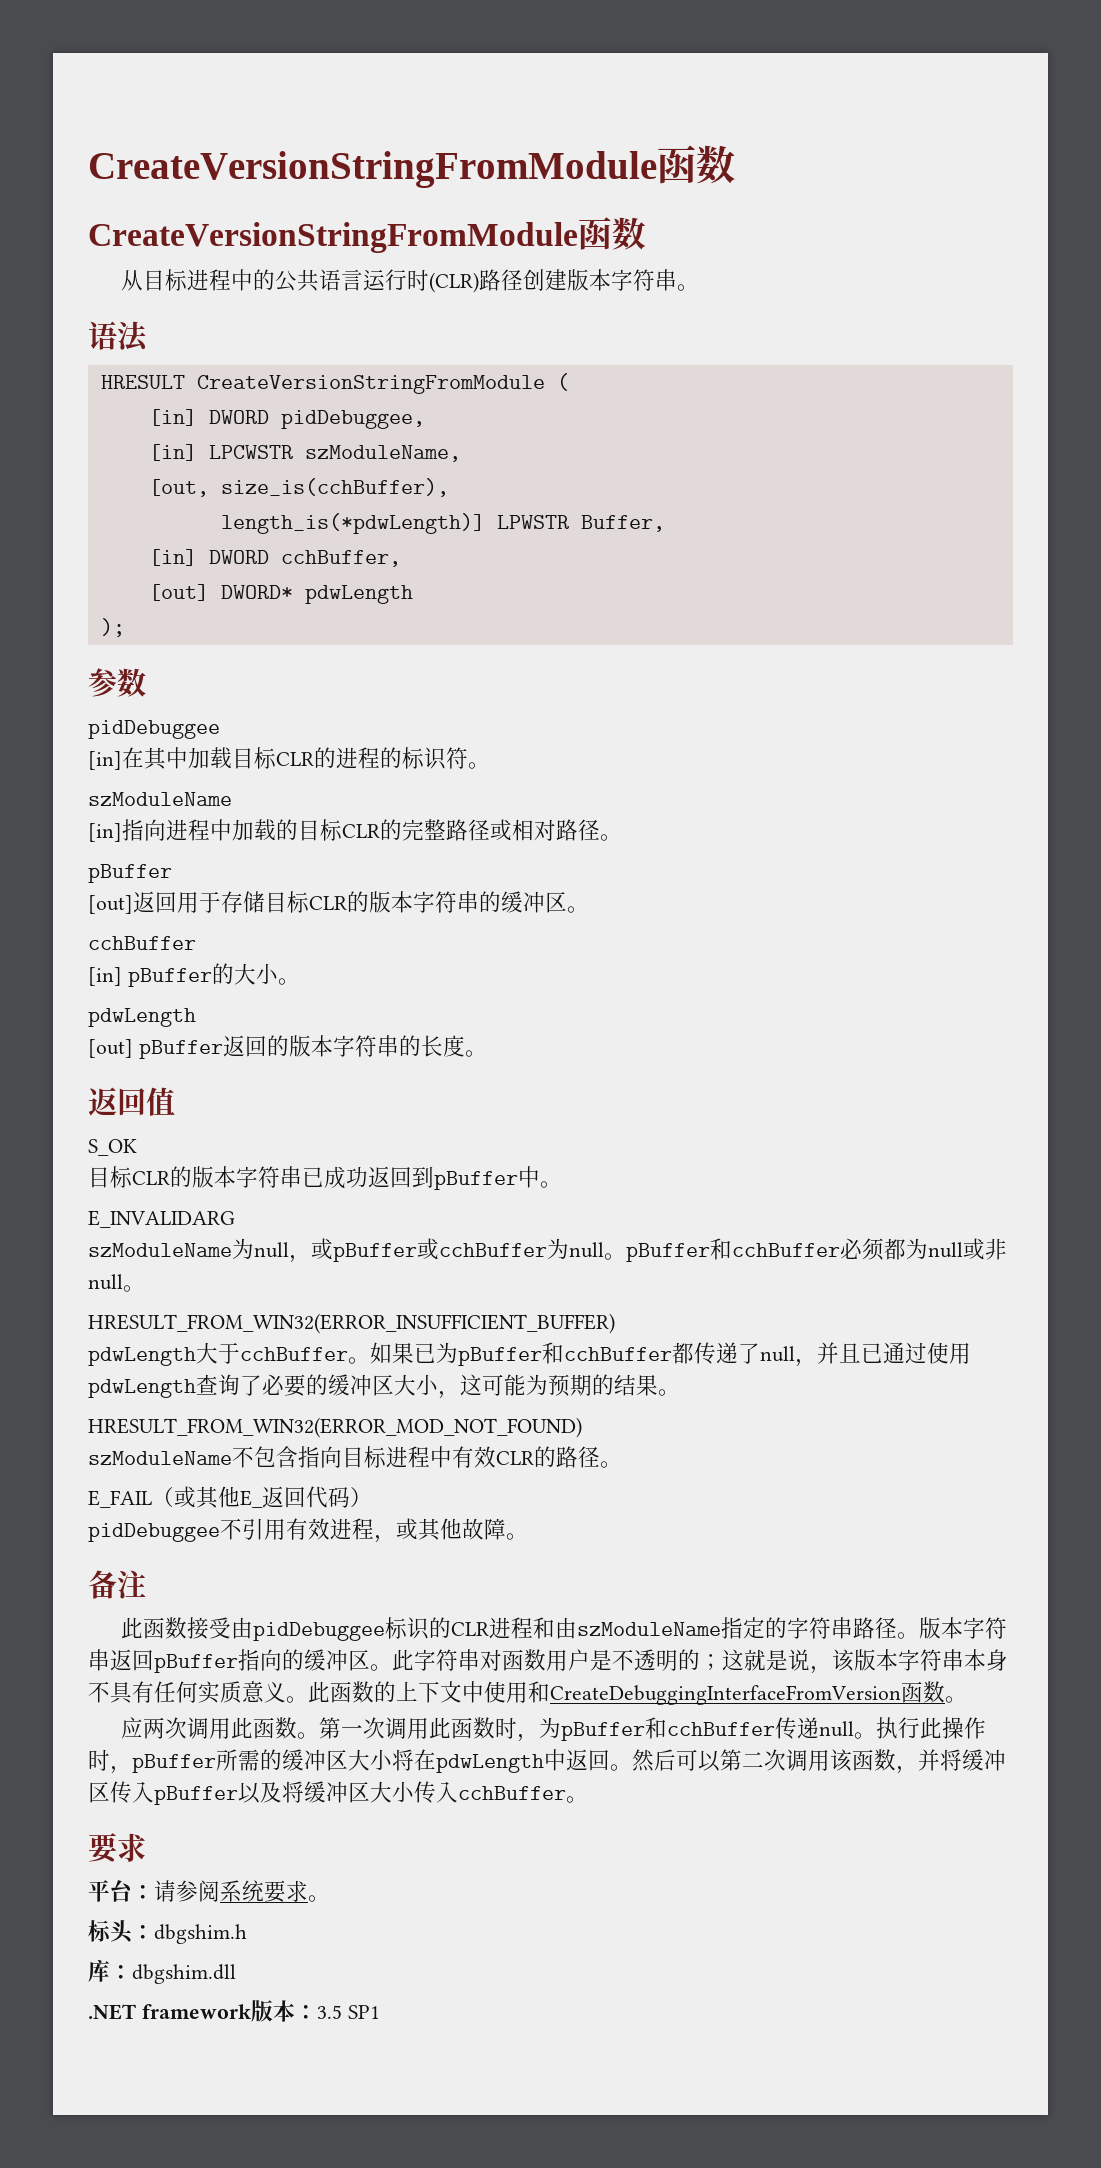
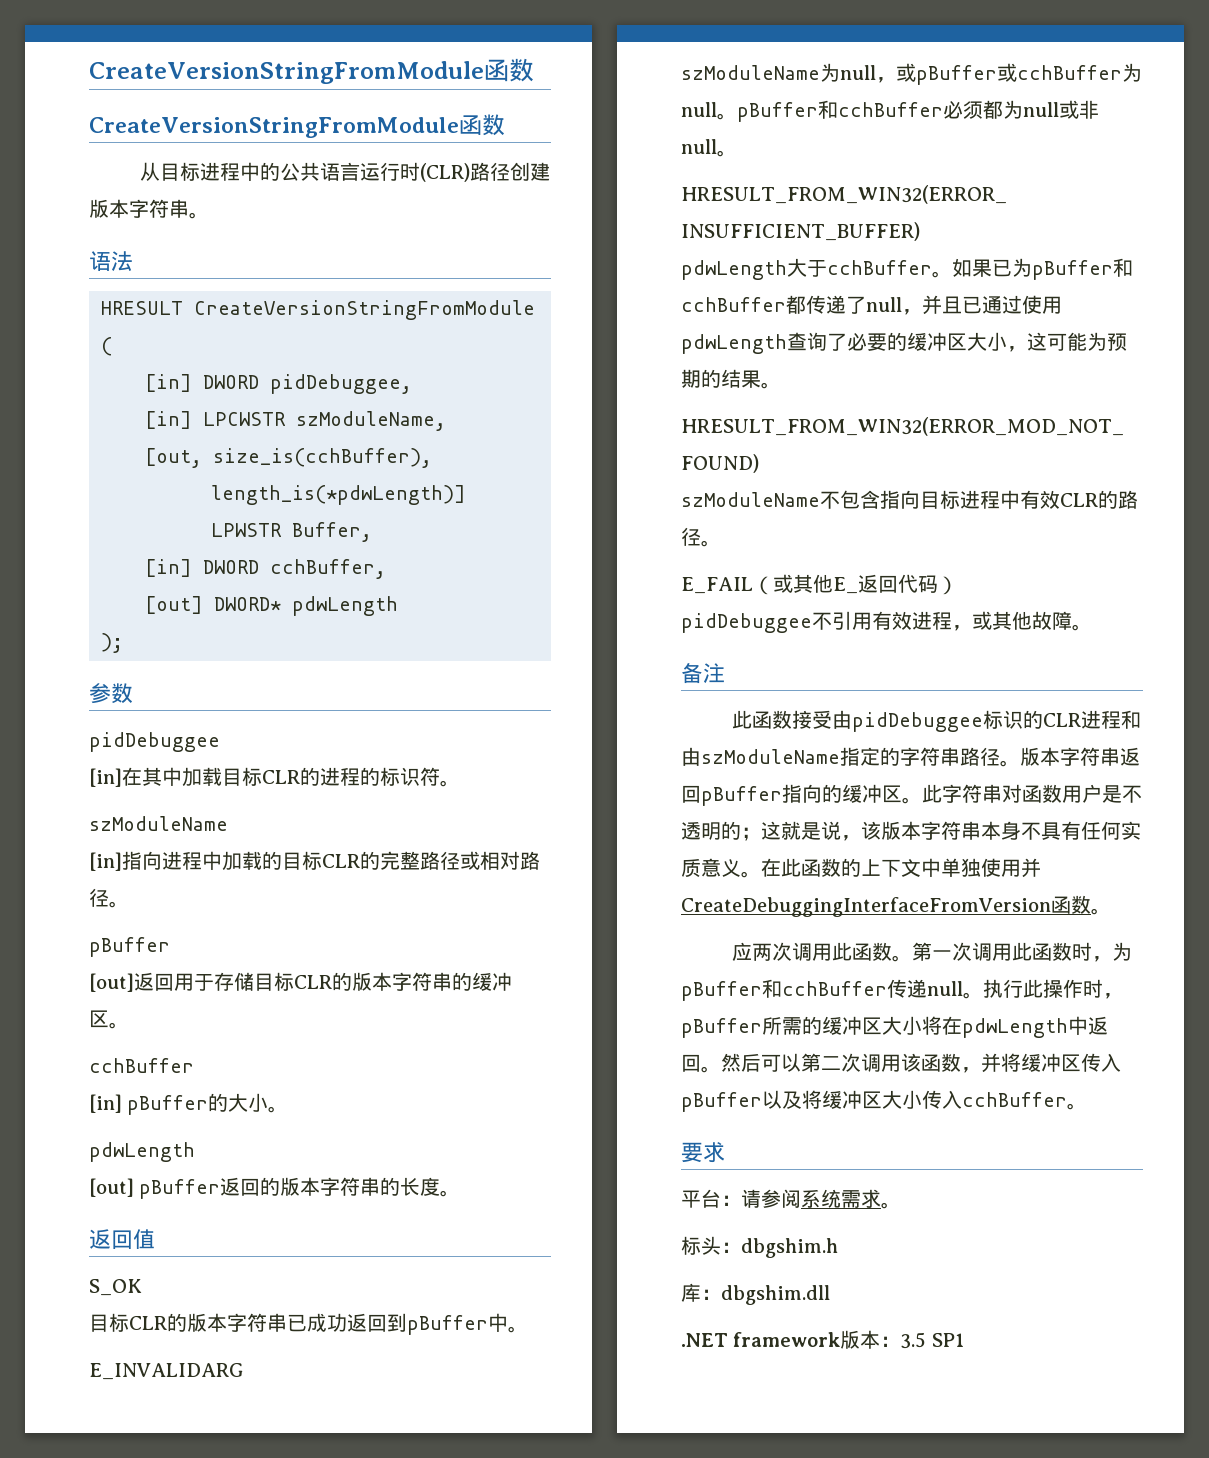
- 此函数的上下文中使用和CreateDebuggingInterfaceFromVersion函数。
+ 在此函数的上下文中单独使用并CreateDebuggingInterfaceFromVersion函数。
- 平台：请参阅系统要求。
+ 平台：请参阅系统需求。

